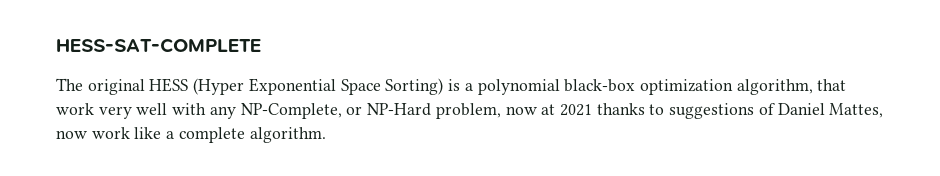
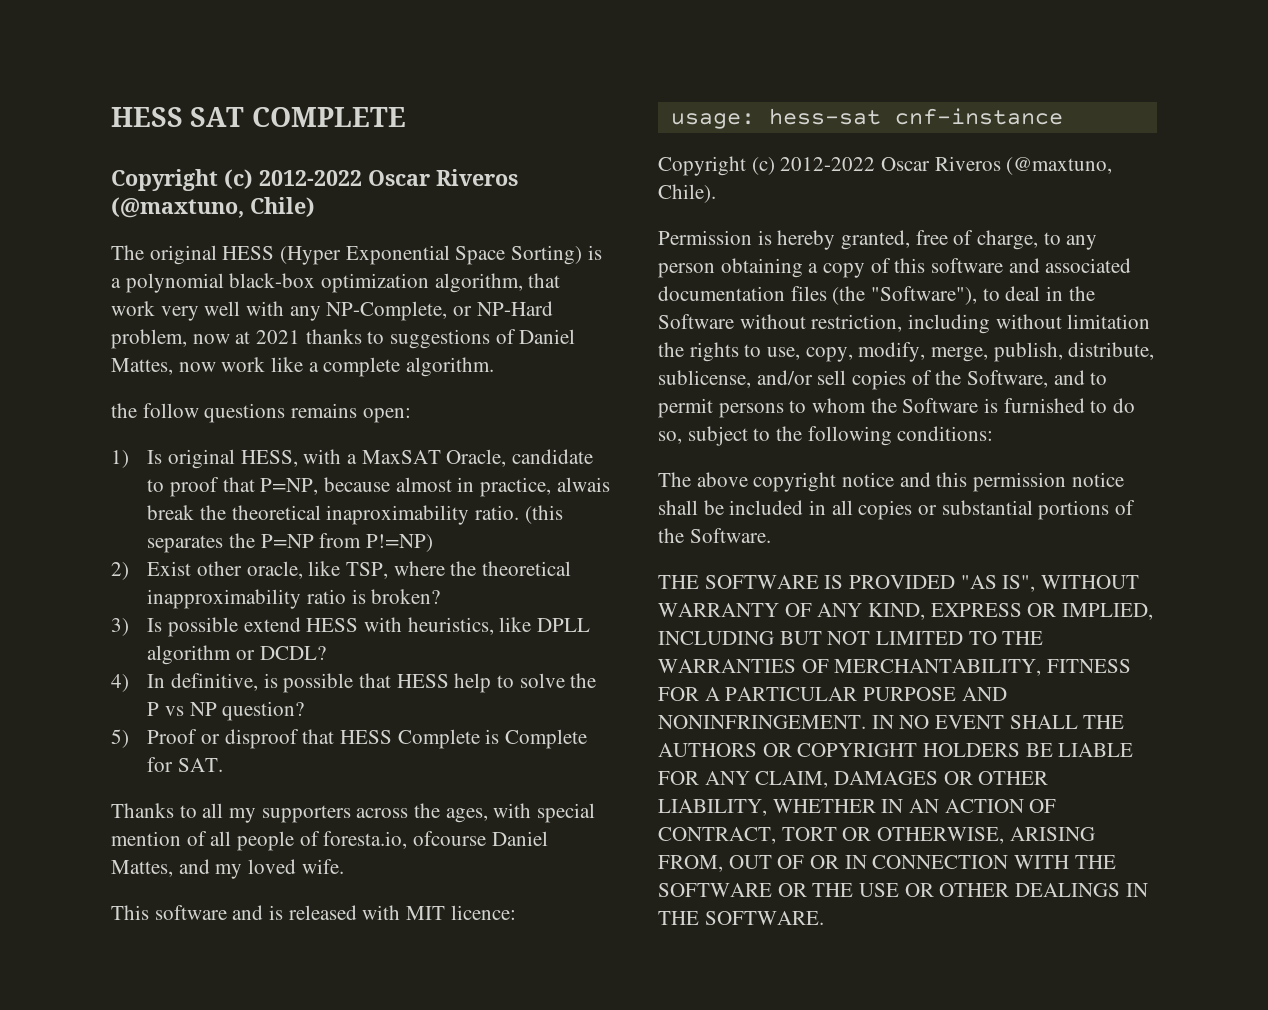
- HESS-SAT-COMPLETE
+ HESS SAT COMPLETE
+ Copyright (c) 2012-2022 Oscar Riveros (@maxtuno, Chile)
+ the follow questions remains open:
+ 1) Is original HESS, with a MaxSAT Oracle, candidate to proof that P=NP, because almost in practice, alwais break the theoretical inaproximability ratio. (this separates the P=NP from P!=NP)
+ 2) Exist other oracle, like TSP, where the theoretical inapproximability ratio is broken?
+ 3) Is possible extend HESS with heuristics, like DPLL algorithm or DCDL?
+ 4) In definitive, is possible that HESS help to solve the P vs NP question?
+ 5) Proof or disproof that HESS Complete is Complete for SAT.
+ Thanks to all my supporters across the ages, with special mention of all people of foresta.io, ofcourse Daniel Mattes, and my loved wife.
+ This software and is released with MIT licence:
+ usage: hess-sat cnf-instance
+ Copyright (c) 2012-2022 Oscar Riveros (@maxtuno, Chile).
+ Permission is hereby granted, free of charge, to any person obtaining a copy of this software and associated documentation files (the "Software"), to deal in the Software without restriction, including without limitation the rights to use, copy, modify, merge, publish, distribute, sublicense, and/or sell copies of the Software, and to permit persons to whom the Software is furnished to do so, subject to the following conditions:
+ The above copyright notice and this permission notice shall be included in all copies or substantial portions of the Software.
+ THE SOFTWARE IS PROVIDED "AS IS", WITHOUT WARRANTY OF ANY KIND, EXPRESS OR IMPLIED, INCLUDING BUT NOT LIMITED TO THE WARRANTIES OF MERCHANTABILITY, FITNESS FOR A PARTICULAR PURPOSE AND NONINFRINGEMENT. IN NO EVENT SHALL THE AUTHORS OR COPYRIGHT HOLDERS BE LIABLE FOR ANY CLAIM, DAMAGES OR OTHER LIABILITY, WHETHER IN AN ACTION OF CONTRACT, TORT OR OTHERWISE, ARISING FROM, OUT OF OR IN CONNECTION WITH THE SOFTWARE OR THE USE OR OTHER DEALINGS IN THE SOFTWARE.

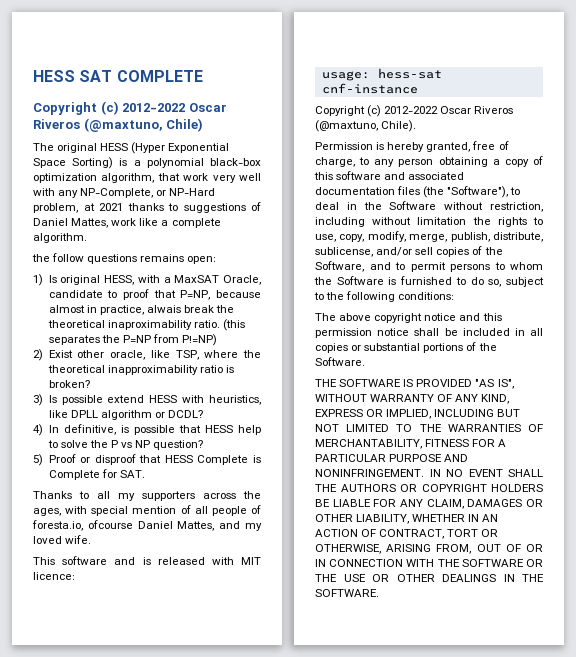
- The original HESS (Hyper Exponential Space Sorting) is a polynomial black-box optimization algorithm, that work very well with any NP-Complete, or NP-Hard problem, now at 2021 thanks to suggestions of Daniel Mattes, now work like a complete algorithm.
+ The original HESS (Hyper Exponential Space Sorting) is a polynomial black-box optimization algorithm, that work very well with any NP-Complete, or NP-Hard problem, at 2021 thanks to suggestions of Daniel Mattes, work like a complete algorithm.

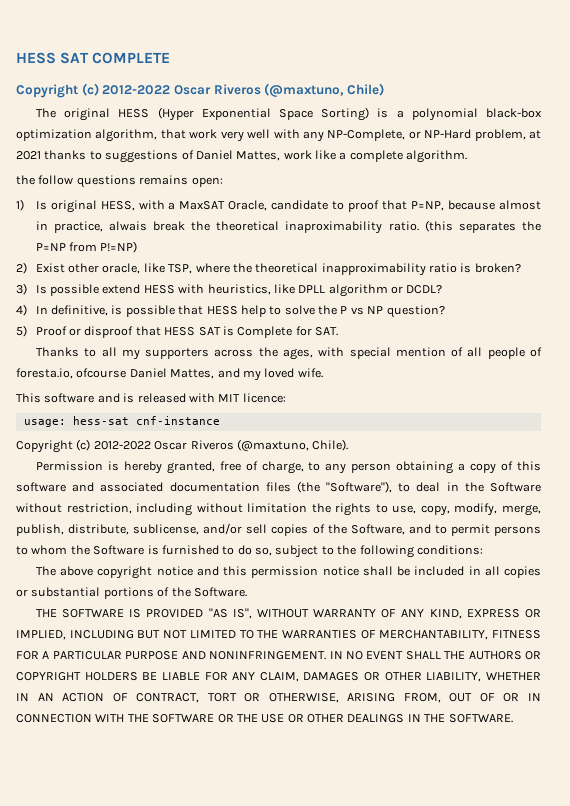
- 5) Proof or disproof that HESS Complete is Complete for SAT.
+ 5) Proof or disproof that HESS SAT is Complete for SAT.

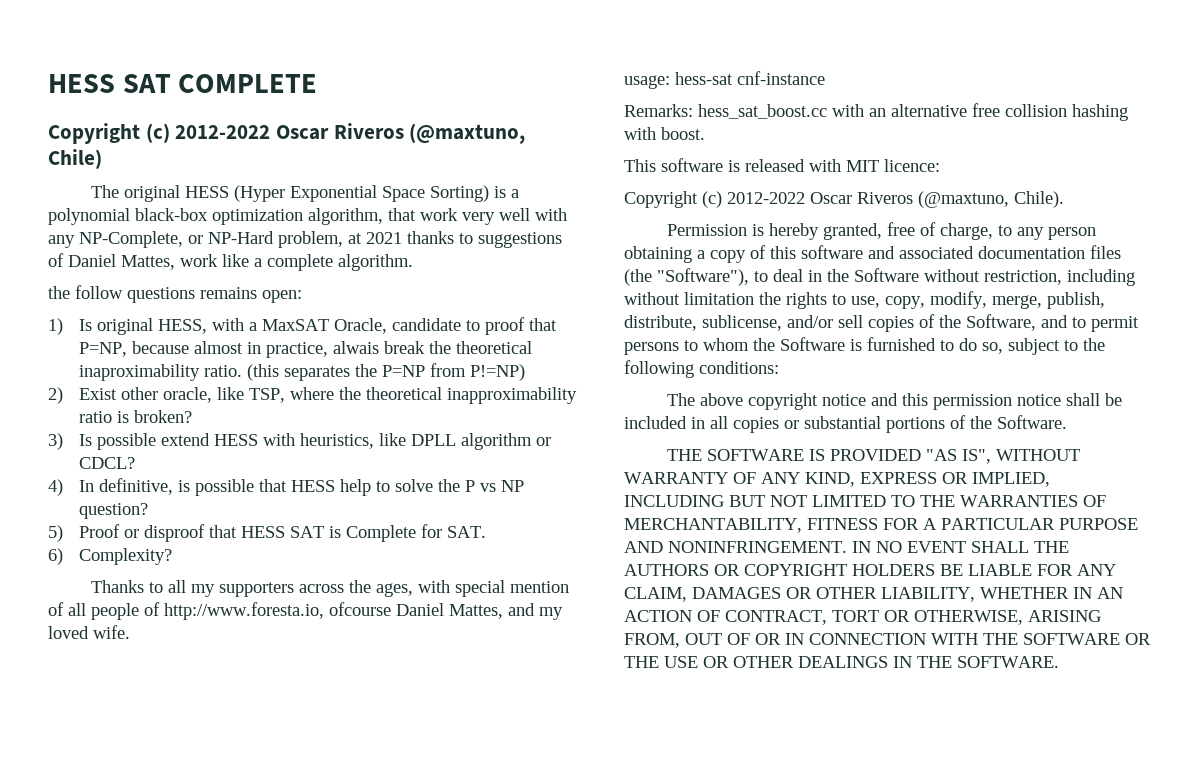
- 3) Is possible extend HESS with heuristics, like DPLL algorithm or DCDL?
+ 3) Is possible extend HESS with heuristics, like DPLL algorithm or CDCL?
+ 6) Complexity?
- Thanks to all my supporters across the ages, with special mention of all people of foresta.io, ofcourse Daniel Mattes, and my loved wife.
+ Thanks to all my supporters across the ages, with special mention of all people of http://www.foresta.io, ofcourse Daniel Mattes, and my loved wife.
+ usage: hess-sat cnf-instance
+ Remarks: hess_sat_boost.cc with an alternative free collision hashing with boost.
- This software and is released with MIT licence:
+ This software is released with MIT licence:
- usage: hess-sat cnf-instance

